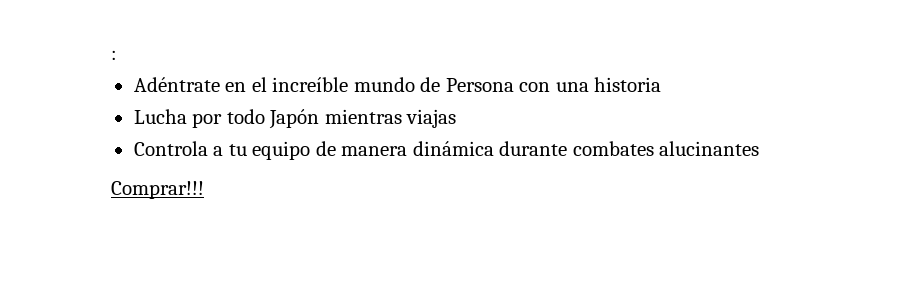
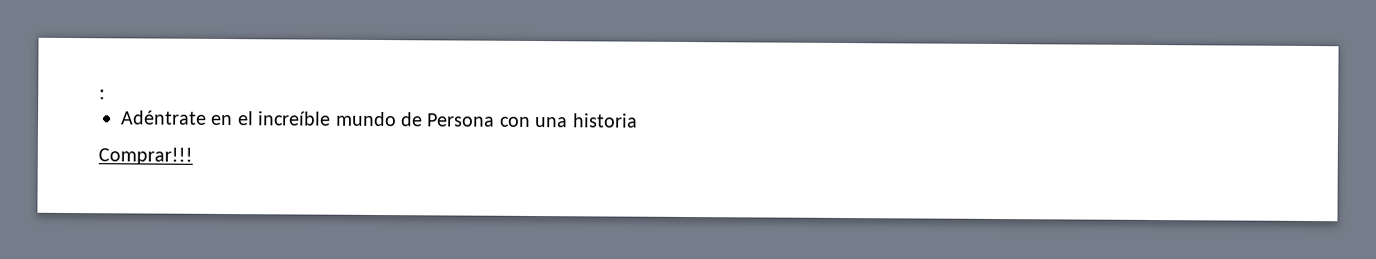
- Lucha por todo Japón mientras viajas
- Controla a tu equipo de manera dinámica durante combates alucinantes

